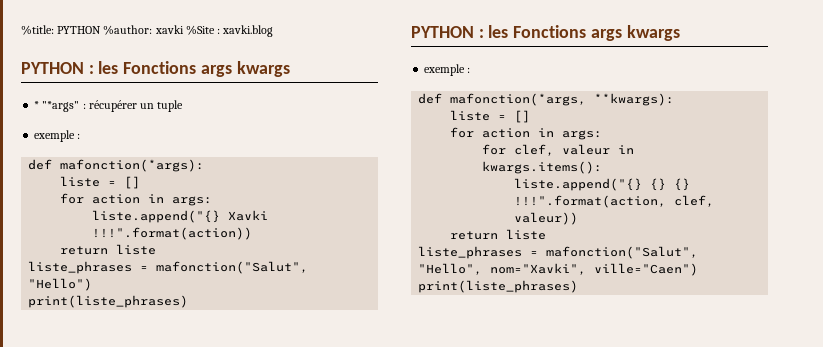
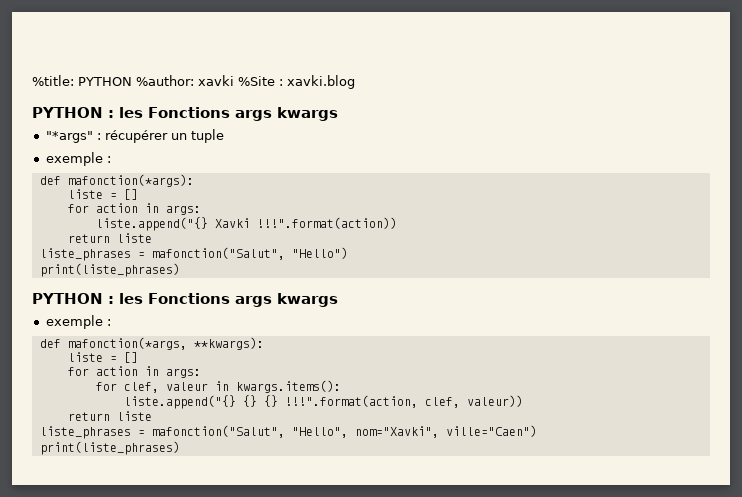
- * "*args" : récupérer un tuple
+ "*args" : récupérer un tuple

